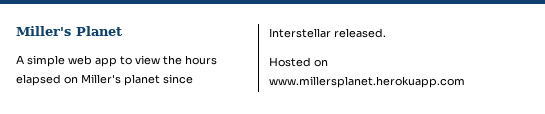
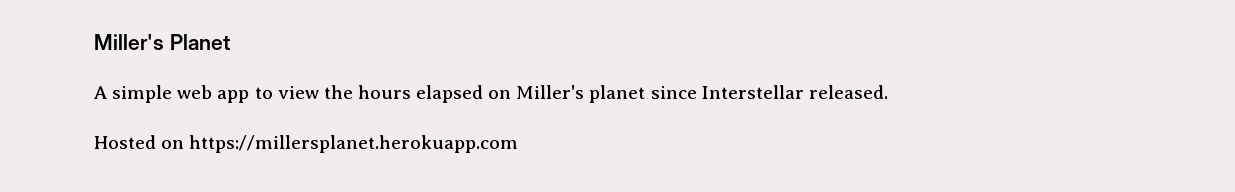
- Hosted on www.millersplanet.herokuapp.com
+ Hosted on https://millersplanet.herokuapp.com

